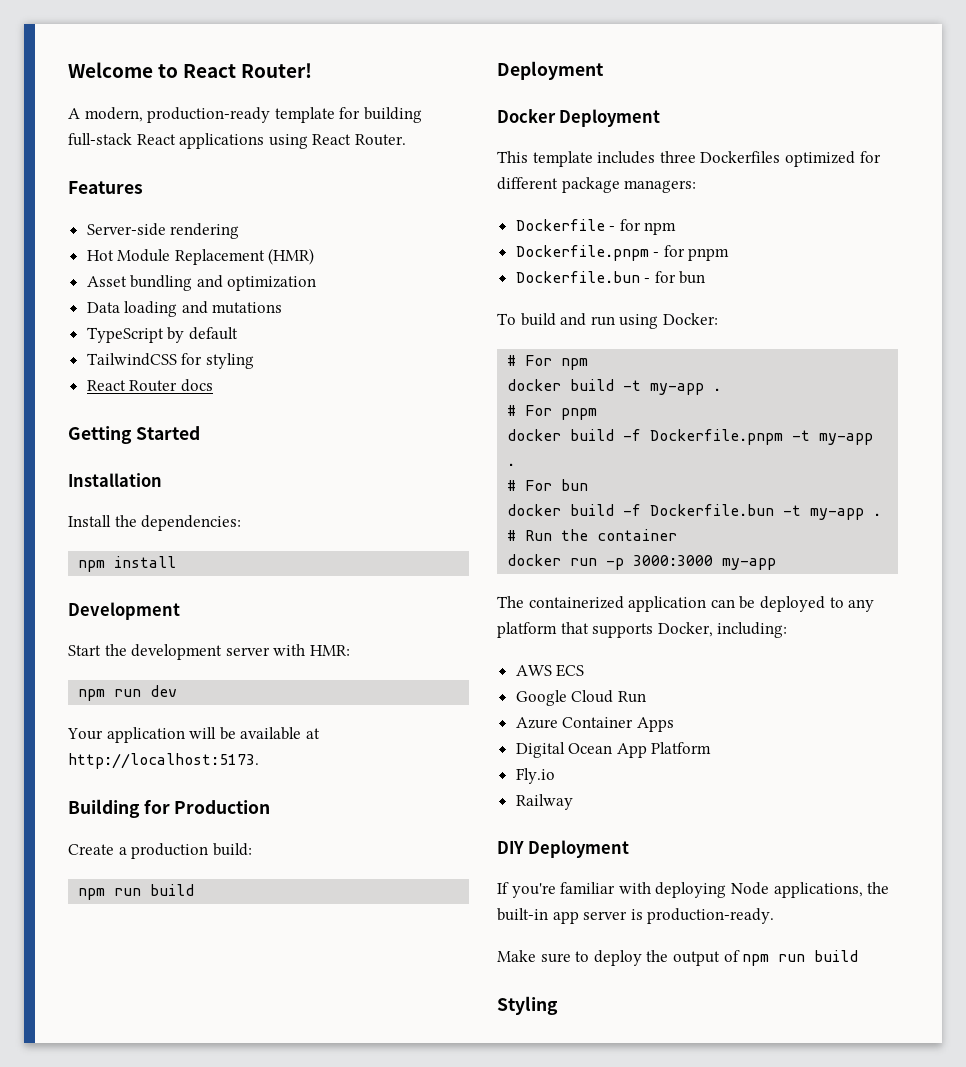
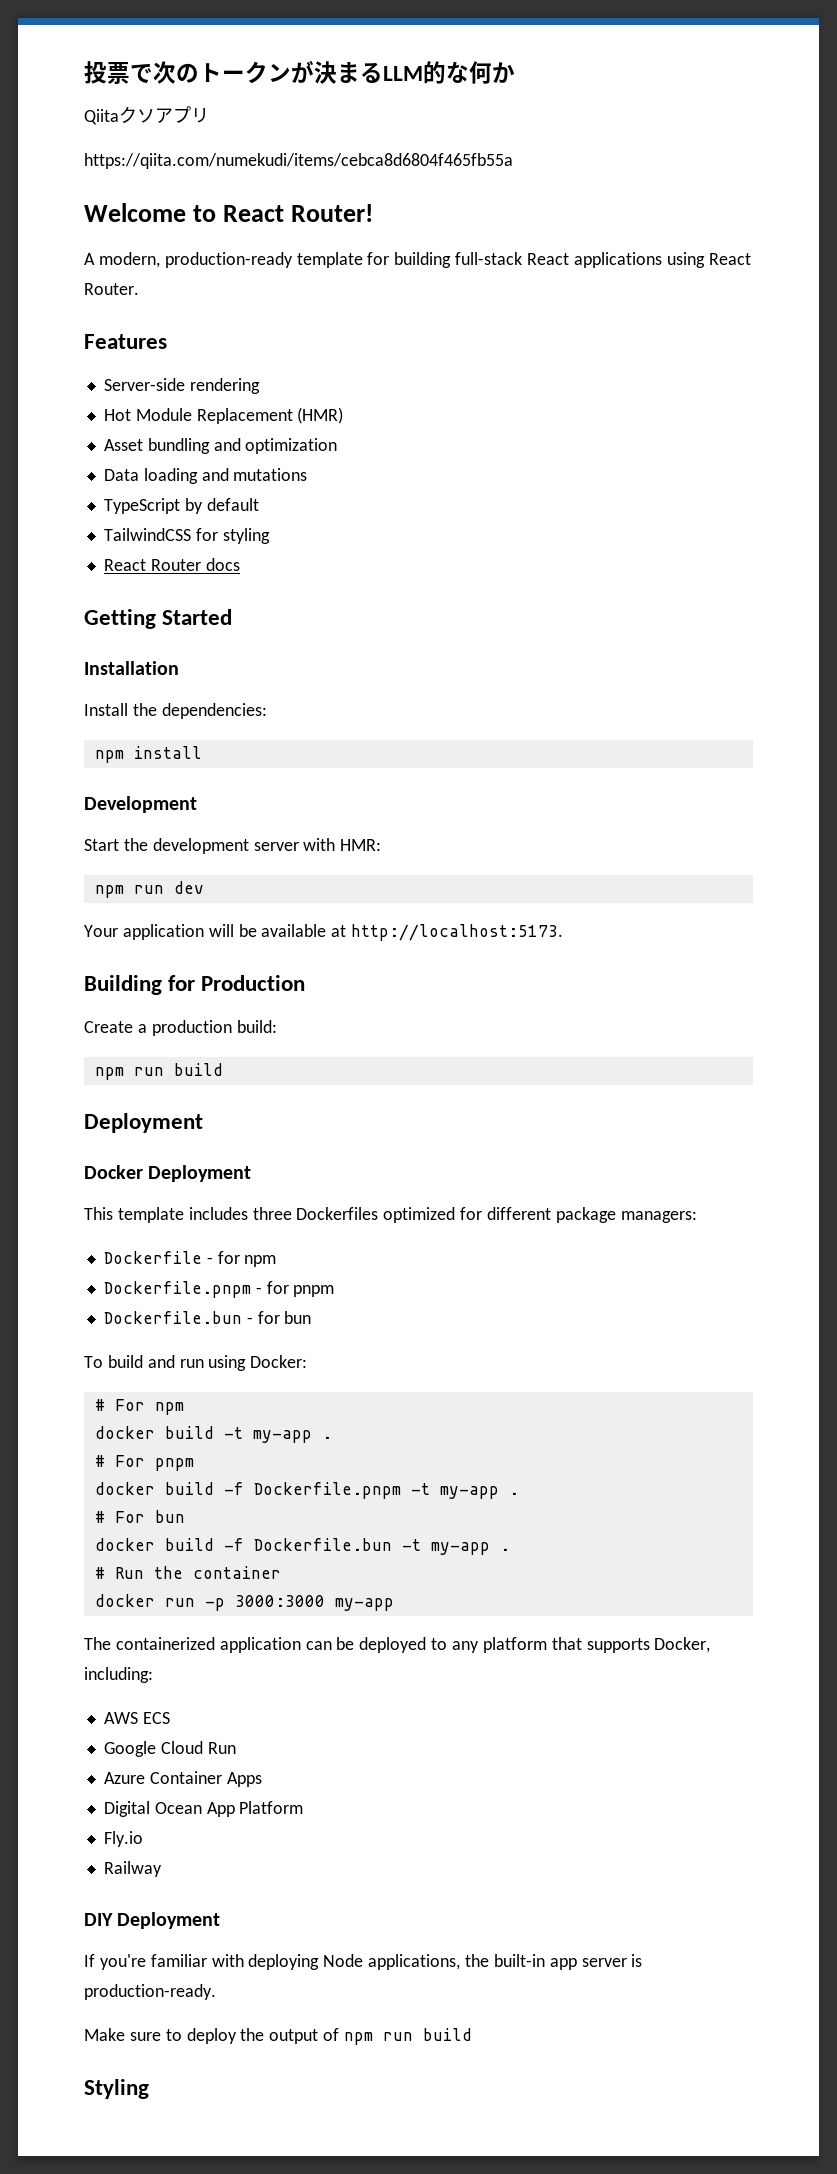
+ 投票で次のトークンが決まるLLM的な何か
+ Qiitaクソアプリ
+ https://qiita.com/numekudi/items/cebca8d6804f465fb55a

